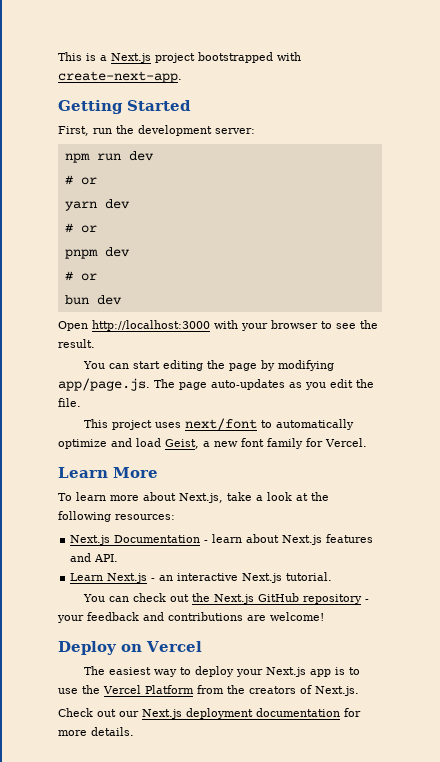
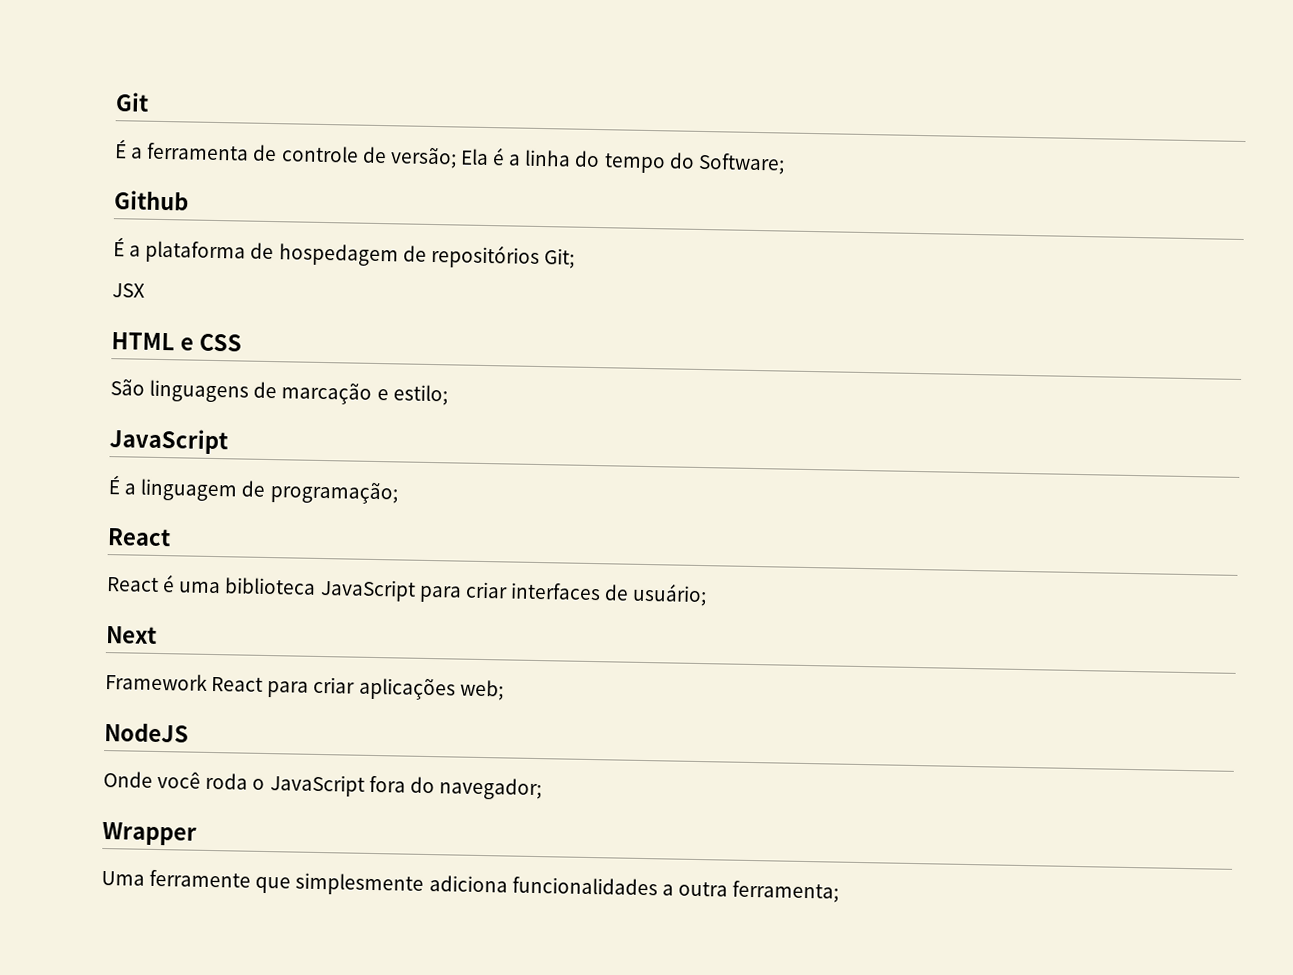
- This is a Next.js project bootstrapped with create-next-app.
- Getting Started
- First, run the development server:
- npm run dev
- # or
- yarn dev
- # or
- pnpm dev
- # or
- bun dev
- Open http://localhost:3000 with your browser to see the result.
- You can start editing the page by modifying app/page.js. The page auto-updates as you edit the file.
- This project uses next/font to automatically optimize and load Geist, a new font family for Vercel.
- Learn More
- To learn more about Next.js, take a look at the following resources:
- Next.js Documentation - learn about Next.js features and API.
- Learn Next.js - an interactive Next.js tutorial.
- You can check out the Next.js GitHub repository - your feedback and contributions are welcome!
- Deploy on Vercel
- The easiest way to deploy your Next.js app is to use the Vercel Platform from the creators of Next.js.
- Check out our Next.js deployment documentation for more details.
+ Git
+ É a ferramenta de controle de versão; Ela é a linha do tempo do Software;
+ Github
+ É a plataforma de hospedagem de repositórios Git;
+ JSX
+ HTML e CSS
+ São linguagens de marcação e estilo;
+ JavaScript
+ É a linguagem de programação;
+ React
+ React é uma biblioteca JavaScript para criar interfaces de usuário;
+ Next
+ Framework React para criar aplicações web;
+ NodeJS
+ Onde você roda o JavaScript fora do navegador;
+ Wrapper
+ Uma ferramente que simplesmente adiciona funcionalidades a outra ferramenta;

